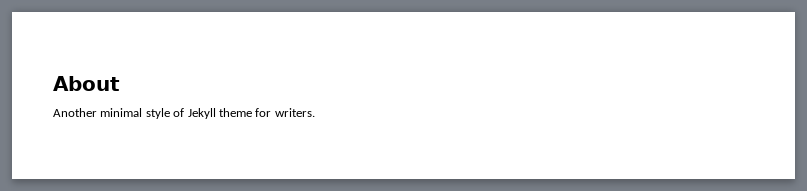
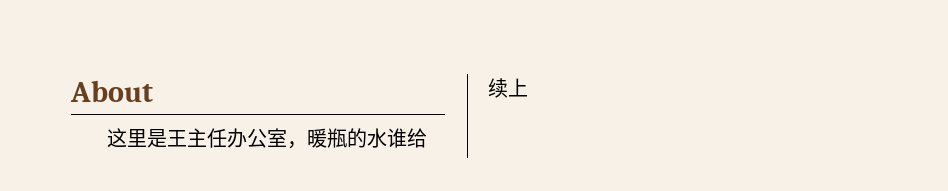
- Another minimal style of Jekyll theme for writers.
+ 这里是王主任办公室，暖瓶的水谁给续上

